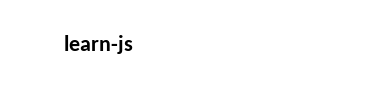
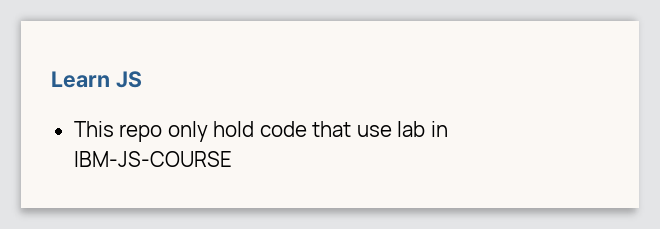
- learn-js
+ Learn JS
+ This repo only hold code that use lab in IBM-JS-COURSE

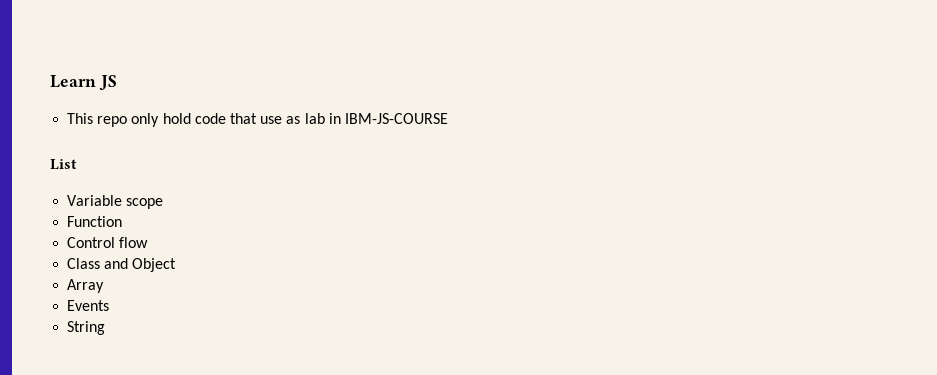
- This repo only hold code that use lab in IBM-JS-COURSE
+ This repo only hold code that use as lab in IBM-JS-COURSE
+ List
+ Variable scope
+ Function
+ Control flow
+ Class and Object
+ Array
+ Events
+ String

